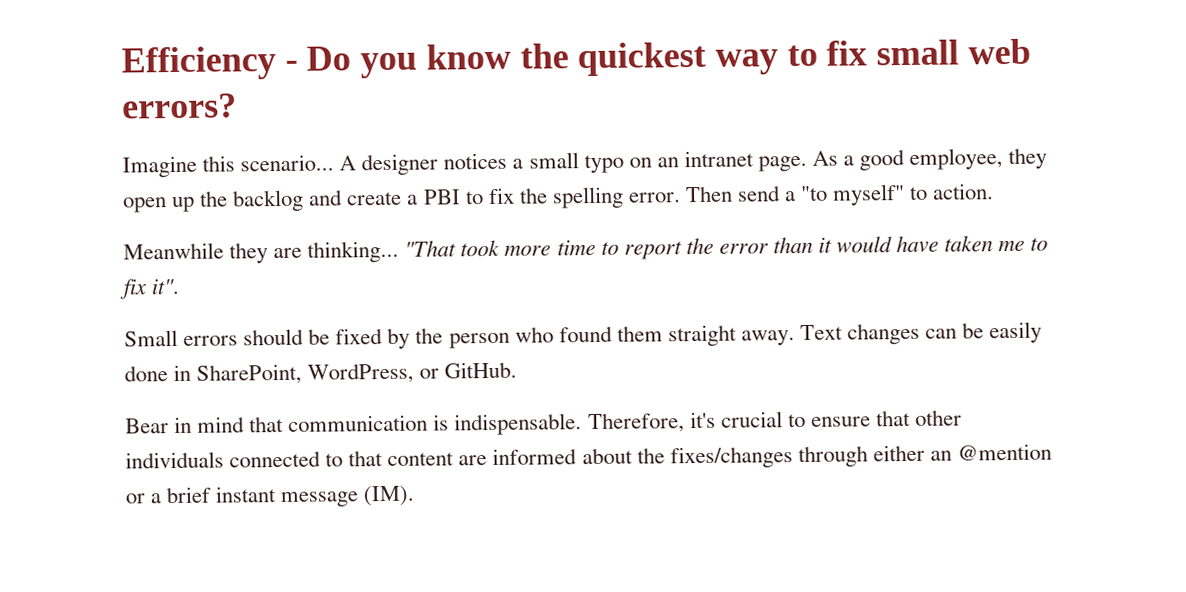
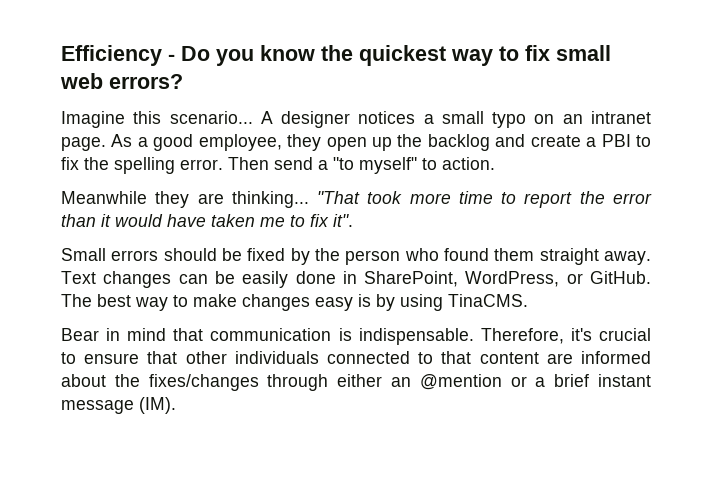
+ The best way to make changes easy is by using TinaCMS.

